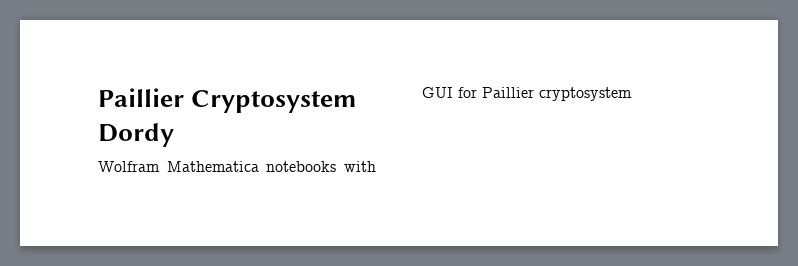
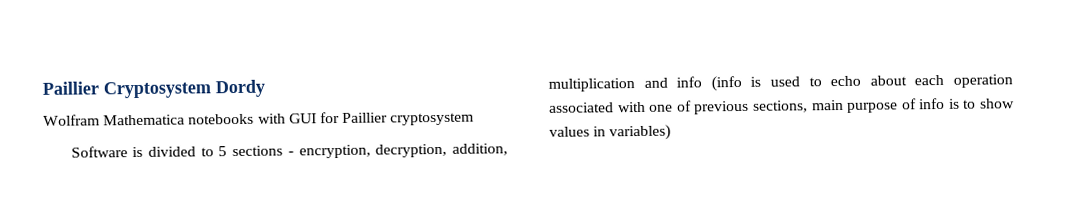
+ Software is divided to 5 sections - encryption, decryption, addition, multiplication and info (info is used to echo about each operation associated with one of previous sections, main purpose of info is to show values in variables)

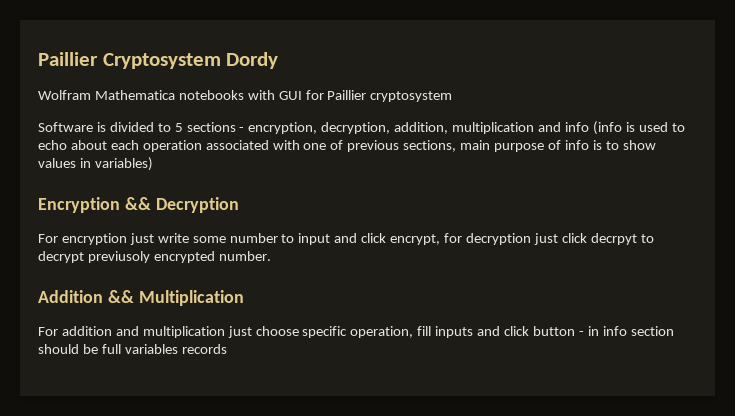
+ Encryption && Decryption
+ For encryption just write some number to input and click encrypt, for decryption just click decrpyt to decrypt previusoly encrypted number.
+ Addition && Multiplication
+ For addition and multiplication just choose specific operation, fill inputs and click button - in info section should be full variables records

